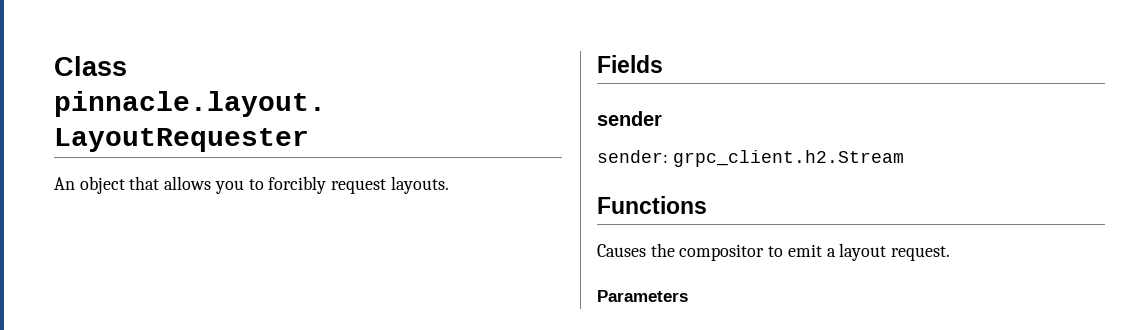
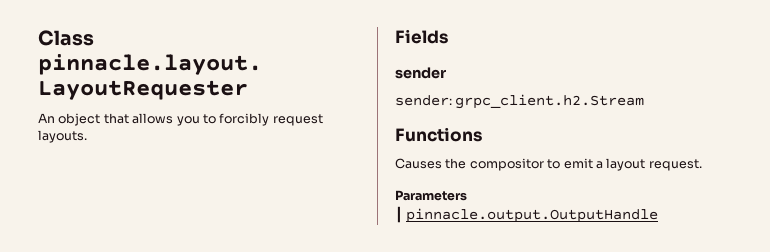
+ ┃ pinnacle.output.OutputHandle

